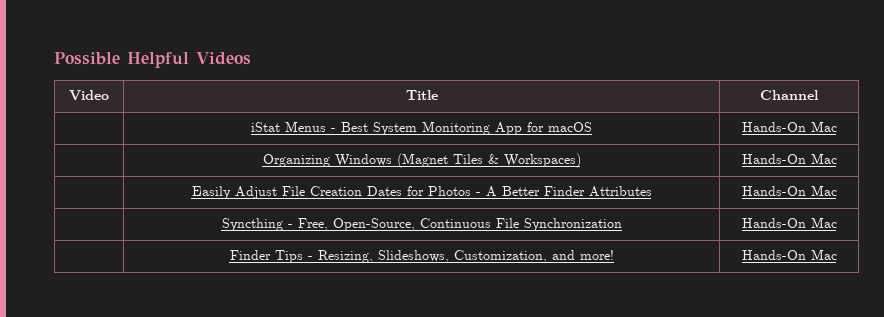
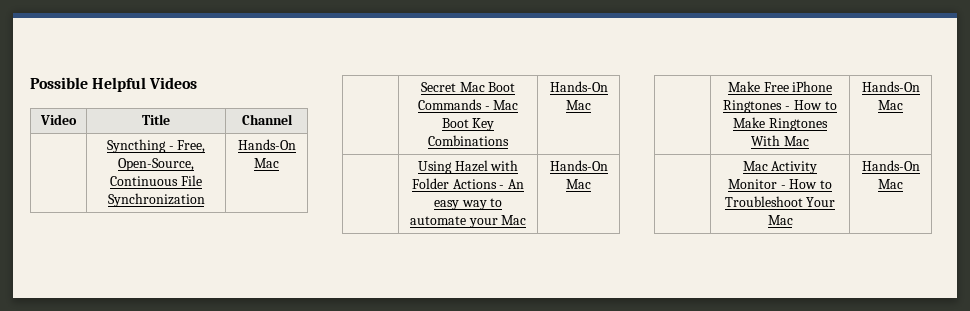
- | iStat Menus - Best System Monitoring App for macOS | Hands-On Mac
- | Organizing Windows (Magnet Tiles & Workspaces) | Hands-On Mac
- | Easily Adjust File Creation Dates for Photos - A Better Finder Attributes | Hands-On Mac
- | Finder Tips - Resizing, Slideshows, Customization, and more! | Hands-On Mac
+ | Secret Mac Boot Commands - Mac Boot Key Combinations | Hands-On Mac
+ | Using Hazel with Folder Actions - An easy way to automate your Mac | Hands-On Mac
+ | Make Free iPhone Ringtones - How to Make Ringtones With Mac | Hands-On Mac
+ | Mac Activity Monitor - How to Troubleshoot Your Mac | Hands-On Mac

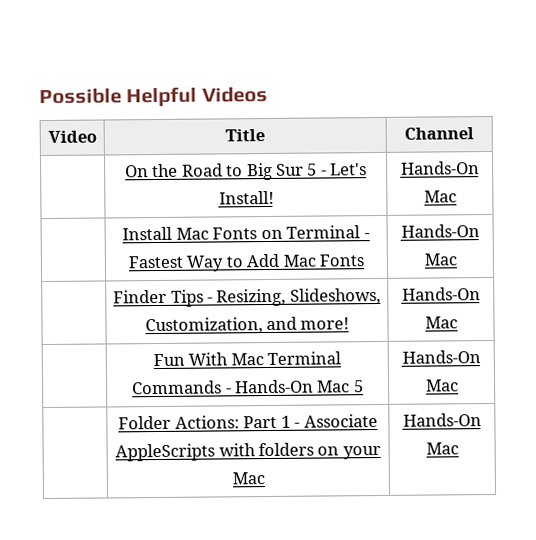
- | Syncthing - Free, Open-Source, Continuous File Synchronization | Hands-On Mac
- | Secret Mac Boot Commands - Mac Boot Key Combinations | Hands-On Mac
- | Using Hazel with Folder Actions - An easy way to automate your Mac | Hands-On Mac
- | Make Free iPhone Ringtones - How to Make Ringtones With Mac | Hands-On Mac
- | Mac Activity Monitor - How to Troubleshoot Your Mac | Hands-On Mac
+ | On the Road to Big Sur 5 - Let's Install! | Hands-On Mac
+ | Install Mac Fonts on Terminal - Fastest Way to Add Mac Fonts | Hands-On Mac
+ | Finder Tips - Resizing, Slideshows, Customization, and more! | Hands-On Mac
+ | Fun With Mac Terminal Commands - Hands-On Mac 5 | Hands-On Mac
+ | Folder Actions: Part 1 - Associate AppleScripts with folders on your Mac | Hands-On Mac

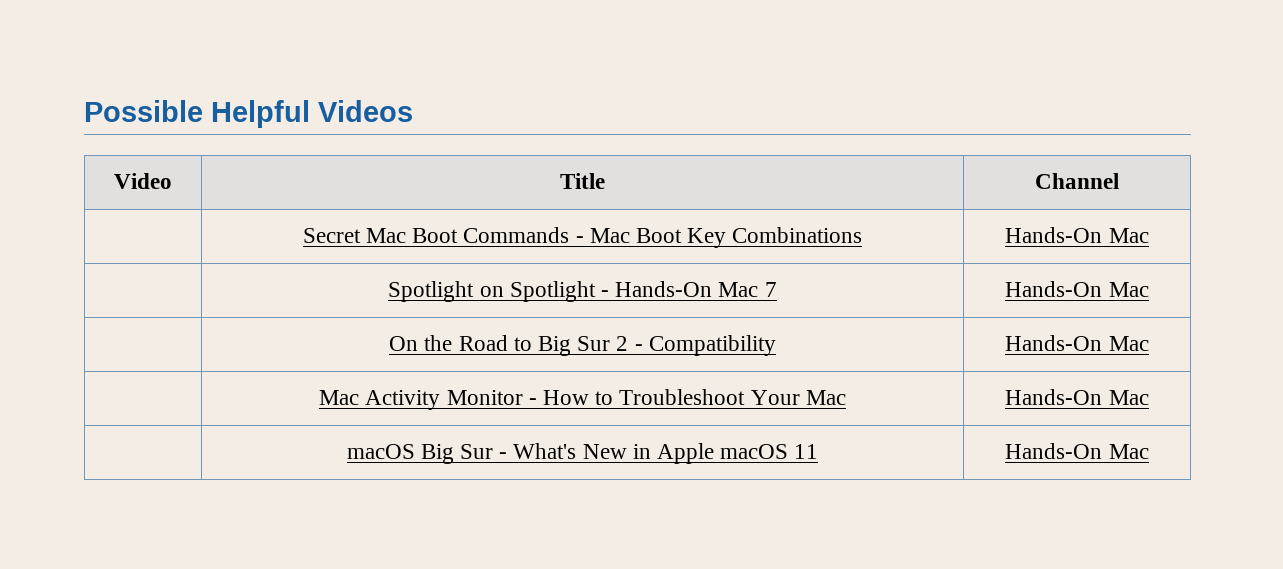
+ | Secret Mac Boot Commands - Mac Boot Key Combinations | Hands-On Mac
+ | Spotlight on Spotlight - Hands-On Mac 7 | Hands-On Mac
- | On the Road to Big Sur 5 - Let's Install! | Hands-On Mac
- | Install Mac Fonts on Terminal - Fastest Way to Add Mac Fonts | Hands-On Mac
- | Finder Tips - Resizing, Slideshows, Customization, and more! | Hands-On Mac
- | Fun With Mac Terminal Commands - Hands-On Mac 5 | Hands-On Mac
- | Folder Actions: Part 1 - Associate AppleScripts with folders on your Mac | Hands-On Mac
+ | On the Road to Big Sur 2 - Compatibility | Hands-On Mac
+ | Mac Activity Monitor - How to Troubleshoot Your Mac | Hands-On Mac
+ | macOS Big Sur - What's New in Apple macOS 11 | Hands-On Mac

